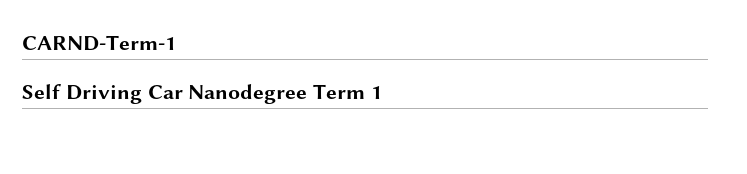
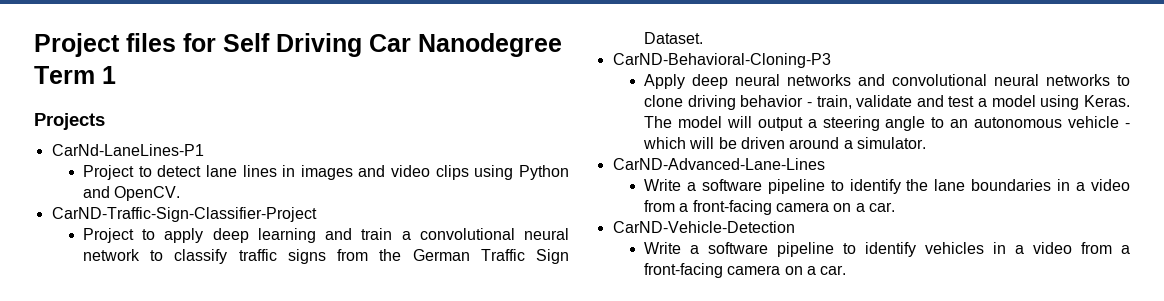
- CARND-Term-1
- Self Driving Car Nanodegree Term 1
+ Project files for Self Driving Car Nanodegree Term 1
+ Projects
+ CarNd-LaneLines-P1
+ Project to detect lane lines in images and video clips using Python and OpenCV.
+ CarND-Traffic-Sign-Classifier-Project
+ Project to apply deep learning and train a convolutional neural network to classify traffic signs from the German Traffic Sign Dataset.
+ CarND-Behavioral-Cloning-P3
+ Apply deep neural networks and convolutional neural networks to clone driving behavior - train, validate and test a model using Keras. The model will output a steering angle to an autonomous vehicle - which will be driven around a simulator.
+ CarND-Advanced-Lane-Lines
+ Write a software pipeline to identify the lane boundaries in a video from a front-facing camera on a car.
+ CarND-Vehicle-Detection
+ Write a software pipeline to identify vehicles in a video from a front-facing camera on a car.

